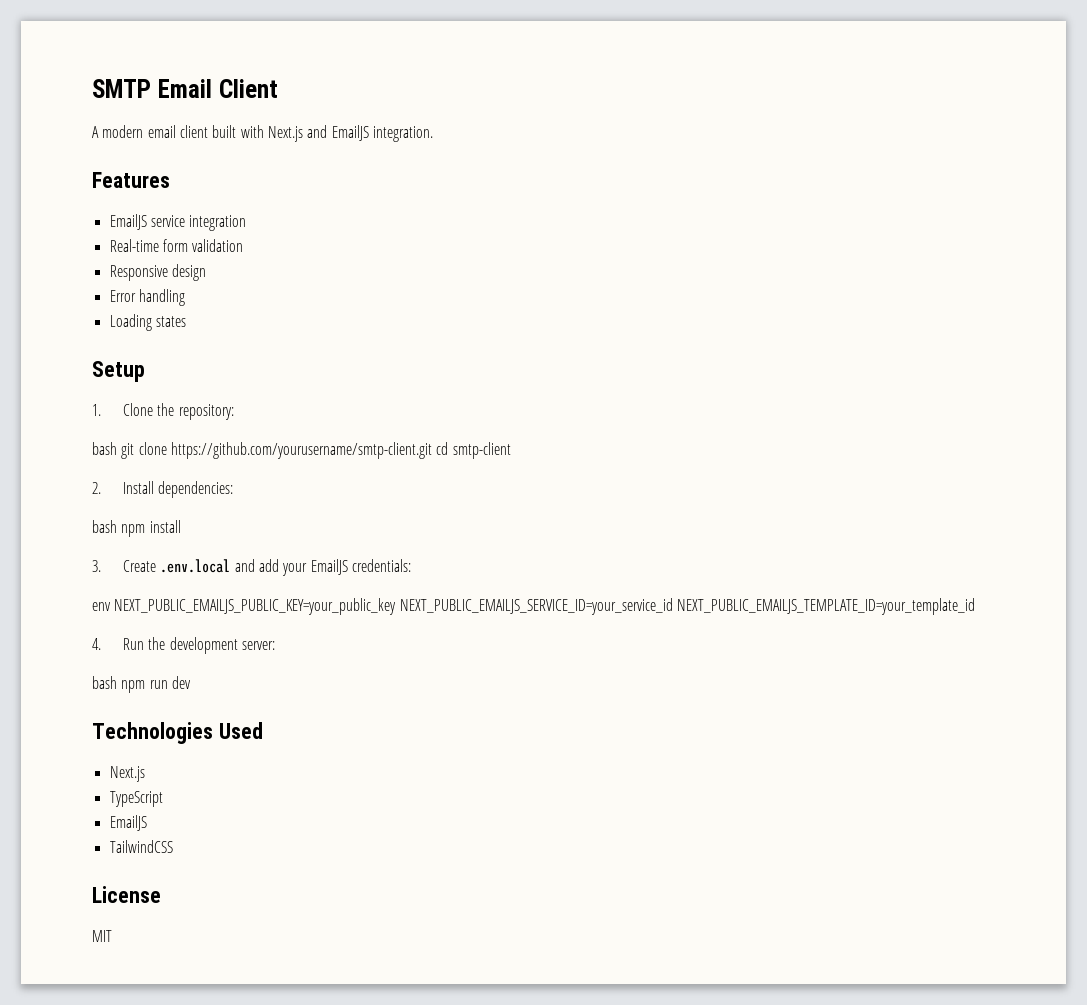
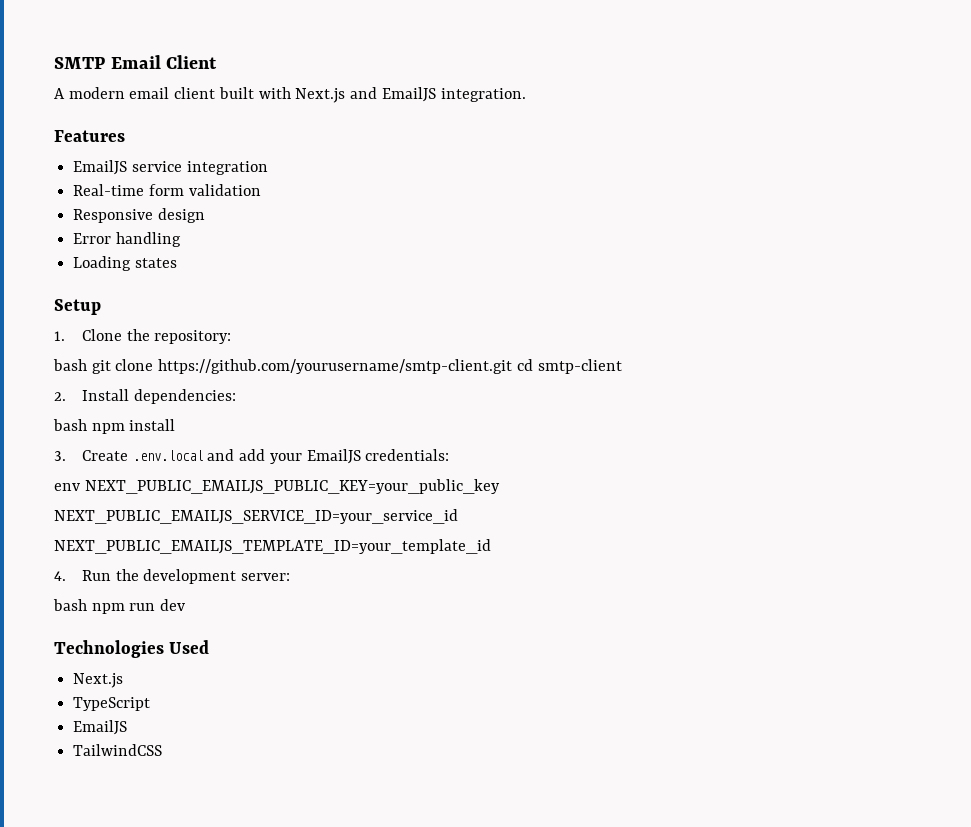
- env NEXT_PUBLIC_EMAILJS_PUBLIC_KEY=your_public_key NEXT_PUBLIC_EMAILJS_SERVICE_ID=your_service_id NEXT_PUBLIC_EMAILJS_TEMPLATE_ID=your_template_id
+ env NEXT_PUBLIC_EMAILJS_PUBLIC_KEY=your_public_key
+ NEXT_PUBLIC_EMAILJS_SERVICE_ID=your_service_id
+ NEXT_PUBLIC_EMAILJS_TEMPLATE_ID=your_template_id
- License
- MIT

